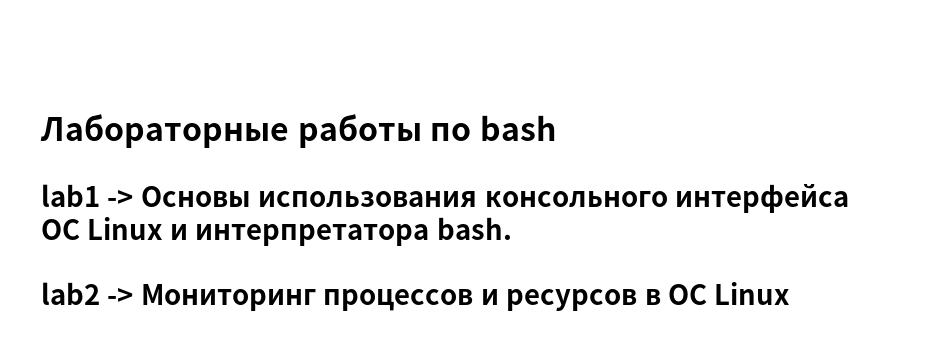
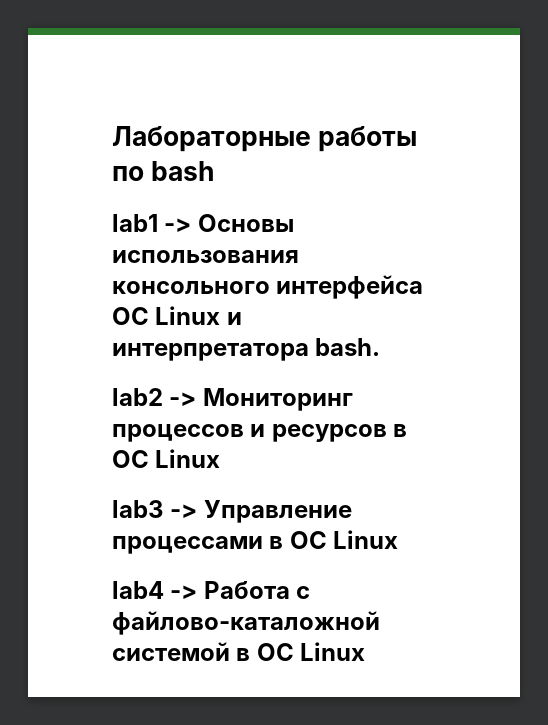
+ lab3 -> Управление процессами в ОС Linux
+ lab4 -> Работа с файлово-каталожной системой в ОС Linux

